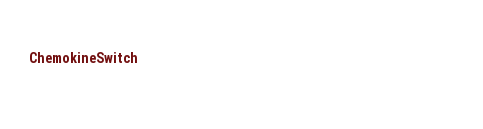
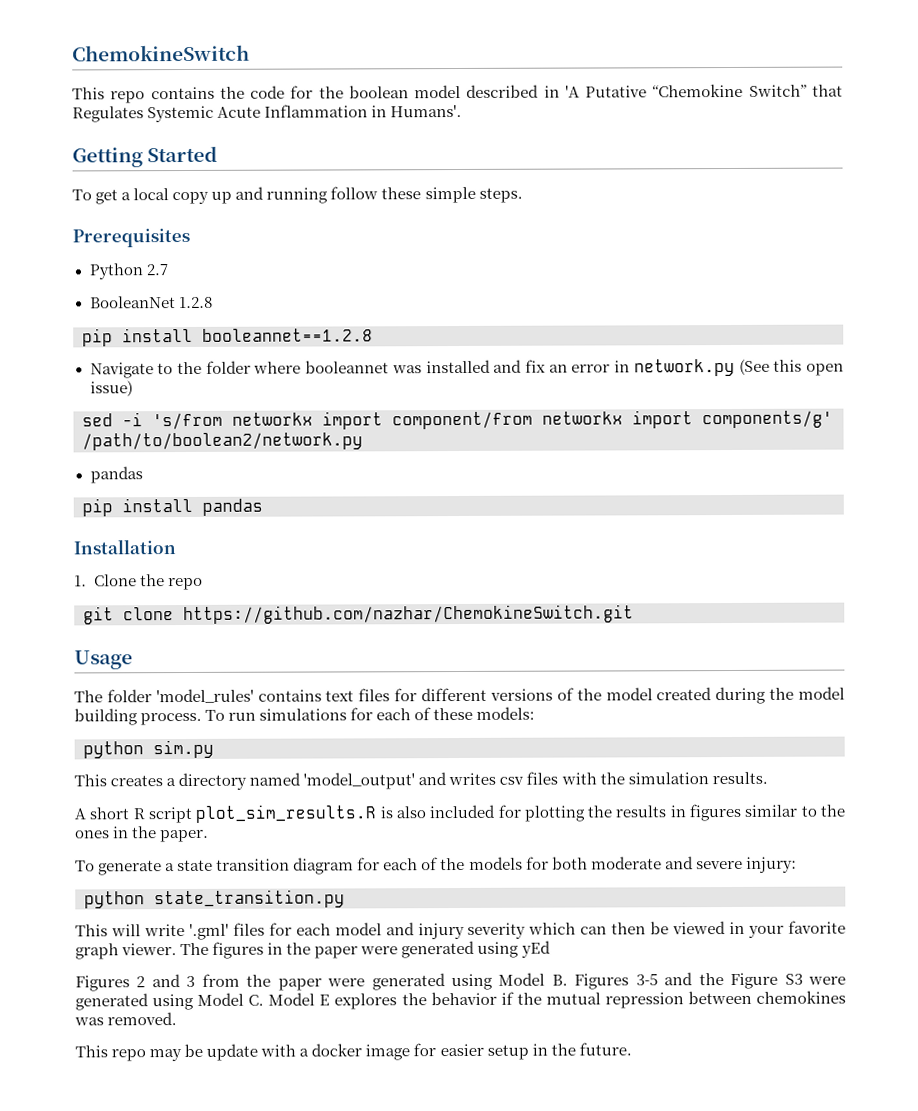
+ This repo contains the code for the boolean model described in 'A Putative “Chemokine Switch” that Regulates Systemic Acute Inflammation in Humans'.
+ Getting Started
+ To get a local copy up and running follow these simple steps.
+ Prerequisites
+ Python 2.7
+ BooleanNet 1.2.8
+ pip install booleannet==1.2.8
+ Navigate to the folder where booleannet was installed and fix an error in network.py (See this open issue)
+ sed -i 's/from networkx import component/from networkx import components/g' /path/to/boolean2/network.py
+ pandas
+ pip install pandas
+ Installation
+ 1. Clone the repo
+ git clone https://github.com/nazhar/ChemokineSwitch.git
+ Usage
+ The folder 'model_rules' contains text files for different versions of the model created during the model building process. To run simulations for each of these models:
+ python sim.py
+ This creates a directory named 'model_output' and writes csv files with the simulation results.
+ A short R script plot_sim_results.R is also included for plotting the results in figures similar to the ones in the paper.
+ To generate a state transition diagram for each of the models for both moderate and severe injury:
+ python state_transition.py
+ This will write '.gml' files for each model and injury severity which can then be viewed in your favorite graph viewer. The figures in the paper were generated using yEd
+ Figures 2 and 3 from the paper were generated using Model B. Figures 3-5 and the Figure S3 were generated using Model C. Model E explores the behavior if the mutual repression between chemokines was removed.
+ This repo may be update with a docker image for easier setup in the future.

